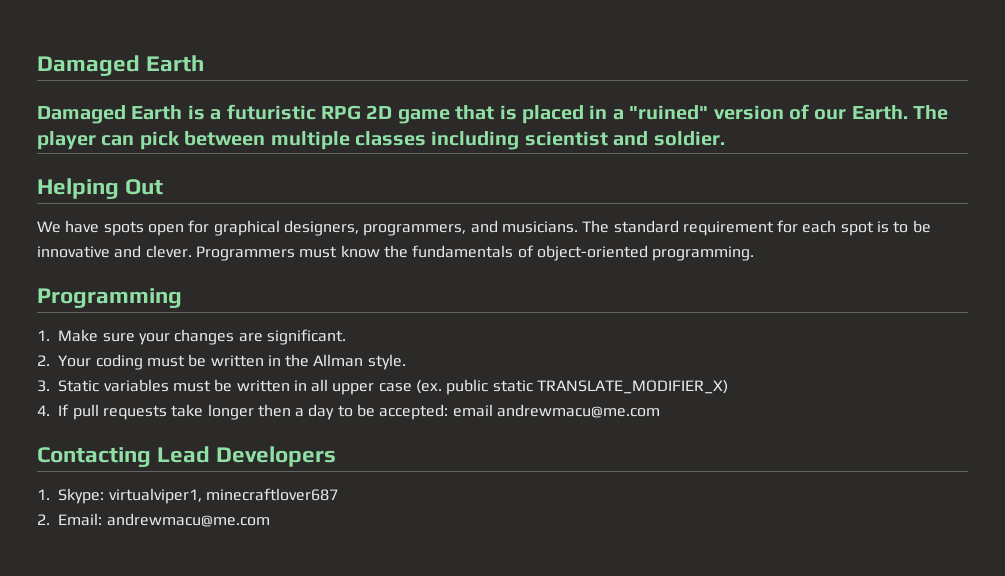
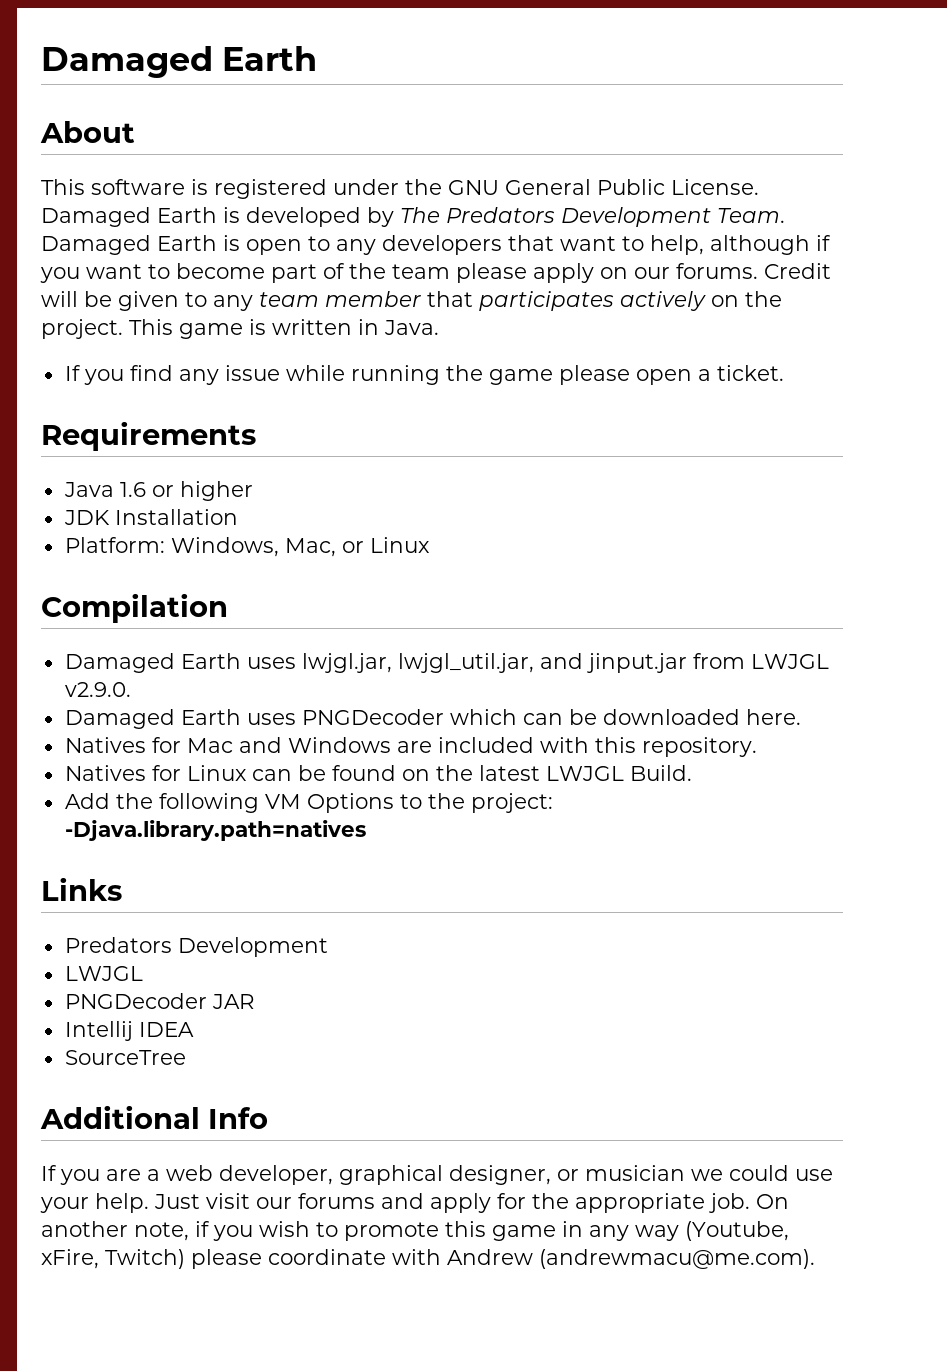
- Damaged Earth is a futuristic RPG 2D game that is placed in a "ruined" version of our Earth. The player can pick between multiple classes including scientist and soldier.
- Helping Out
- We have spots open for graphical designers, programmers, and musicians. The standard requirement for each spot is to be innovative and clever. Programmers must know the fundamentals of object-oriented programming.
- Programming
- 1. Make sure your changes are significant.
- 2. Your coding must be written in the Allman style.
- 3. Static variables must be written in all upper case (ex. public static TRANSLATE_MODIFIER_X)
- 4. If pull requests take longer then a day to be accepted: email andrewmacu@me.com
- Contacting Lead Developers
- 1. Skype: virtualviper1, minecraftlover687
- 2. Email: andrewmacu@me.com
+ About
+ This software is registered under the GNU General Public License. Damaged Earth is developed by The Predators Development Team. Damaged Earth is open to any developers that want to help, although if you want to become part of the team please apply on our forums. Credit will be given to any team member that participates actively on the project. This game is written in Java.
+ If you find any issue while running the game please open a ticket.
+ Requirements
+ Java 1.6 or higher
+ JDK Installation
+ Platform: Windows, Mac, or Linux
+ Compilation
+ Damaged Earth uses lwjgl.jar, lwjgl_util.jar, and jinput.jar from LWJGL v2.9.0.
+ Damaged Earth uses PNGDecoder which can be downloaded here.
+ Natives for Mac and Windows are included with this repository.
+ Natives for Linux can be found on the latest LWJGL Build.
+ Add the following VM Options to the project: -Djava.library.path=natives
+ Links
+ Predators Development
+ LWJGL
+ PNGDecoder JAR
+ Intellij IDEA
+ SourceTree
+ Additional Info
+ If you are a web developer, graphical designer, or musician we could use your help. Just visit our forums and apply for the appropriate job. On another note, if you wish to promote this game in any way (Youtube, xFire, Twitch) please coordinate with Andrew (andrewmacu@me.com).

